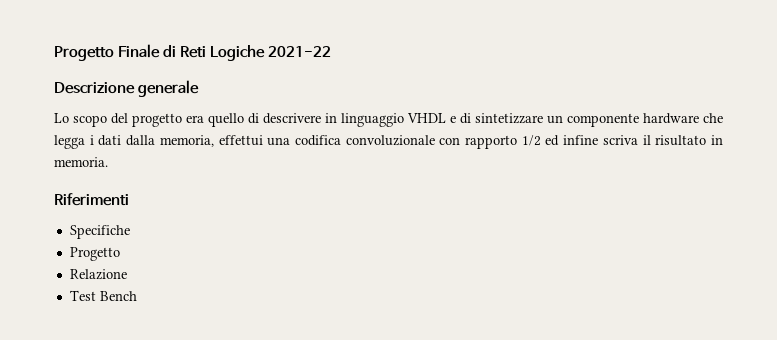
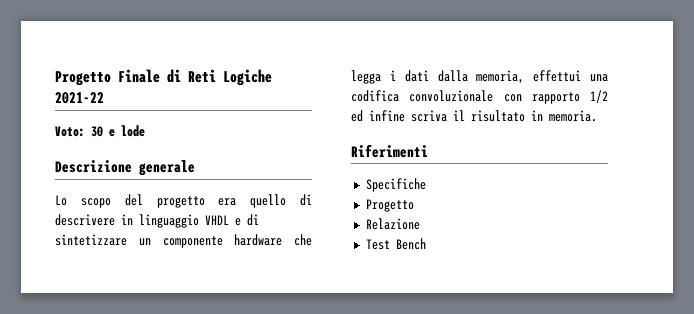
+ Voto: 30 e lode

